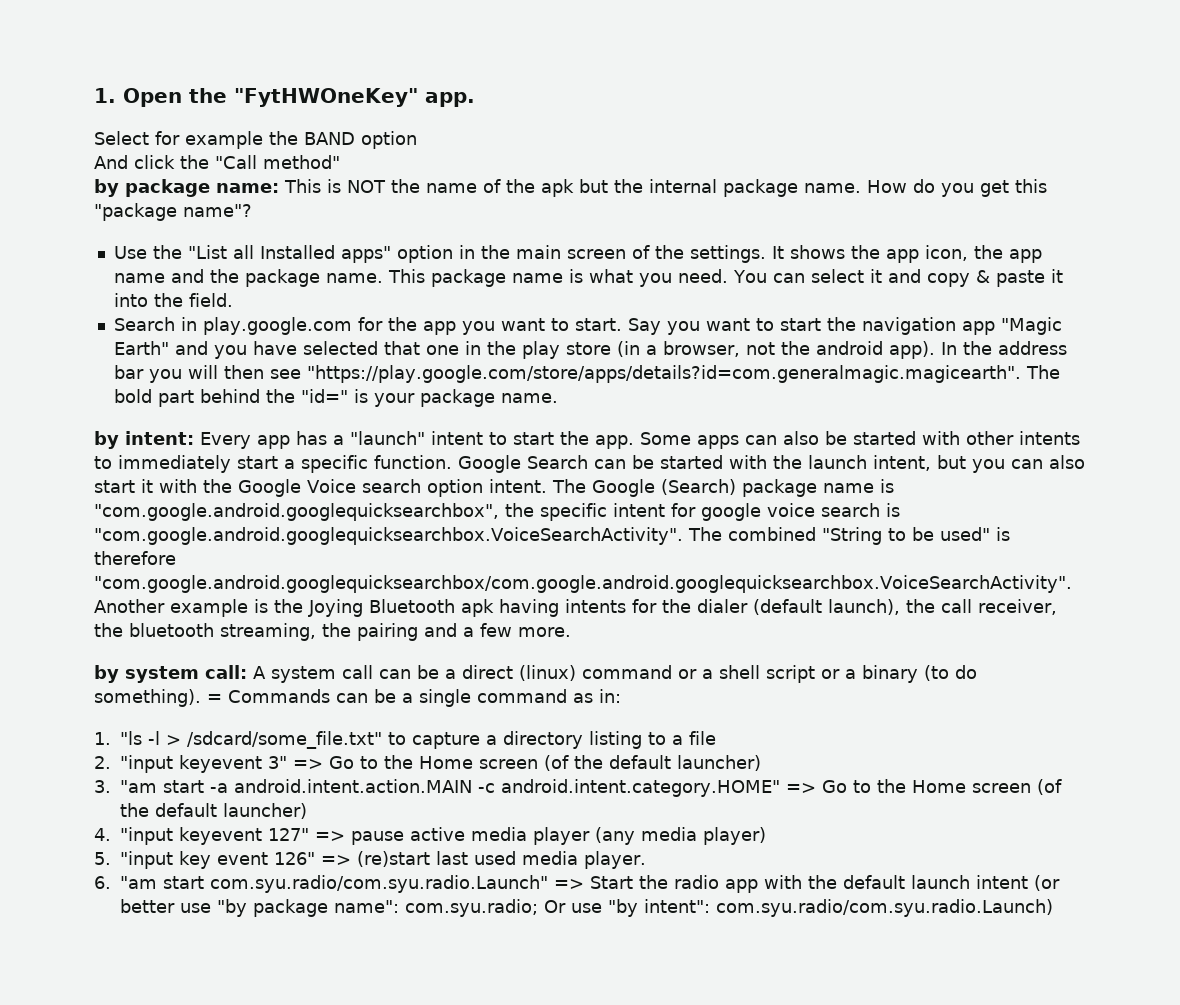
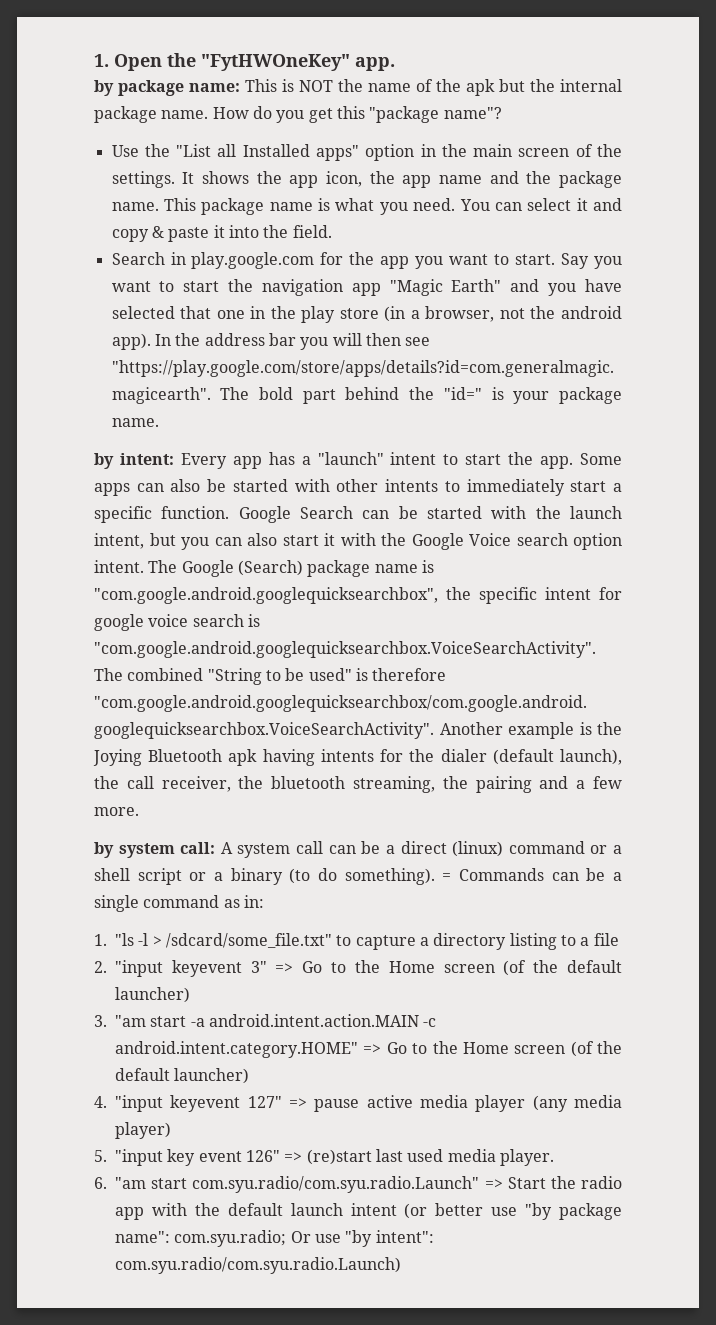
- Select for example the BAND option
- And click the "Call method"

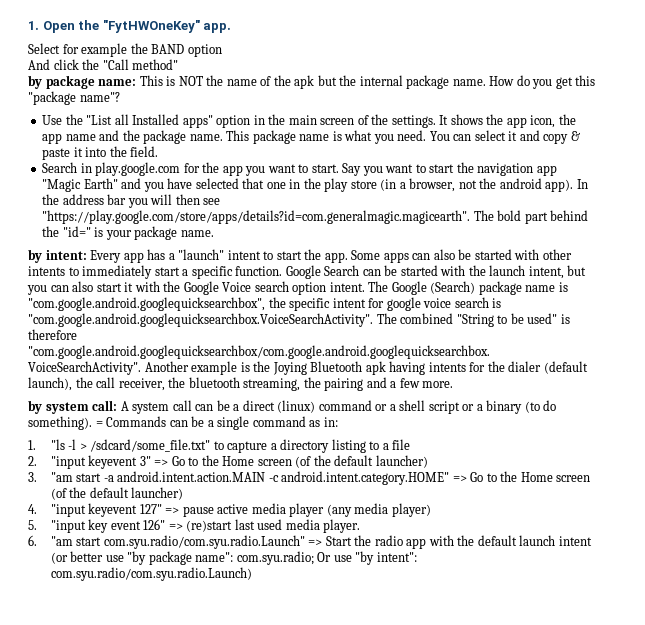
+ Select for example the BAND option
+ And click the "Call method"

